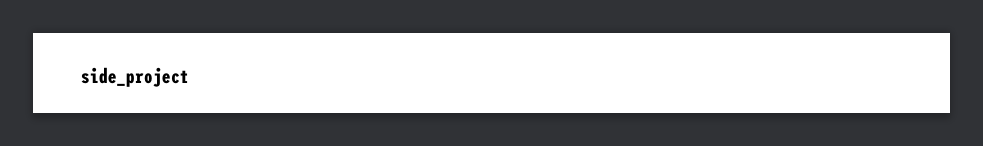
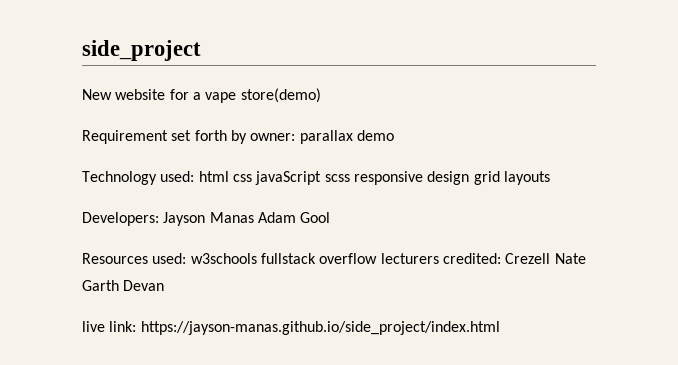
+ New website for a vape store(demo)
+ Requirement set forth by owner: parallax demo
+ Technology used: html css javaScript scss responsive design grid layouts
+ Developers: Jayson Manas Adam Gool
+ Resources used: w3schools fullstack overflow lecturers credited: Crezell Nate Garth Devan
+ live link: https://jayson-manas.github.io/side_project/index.html

